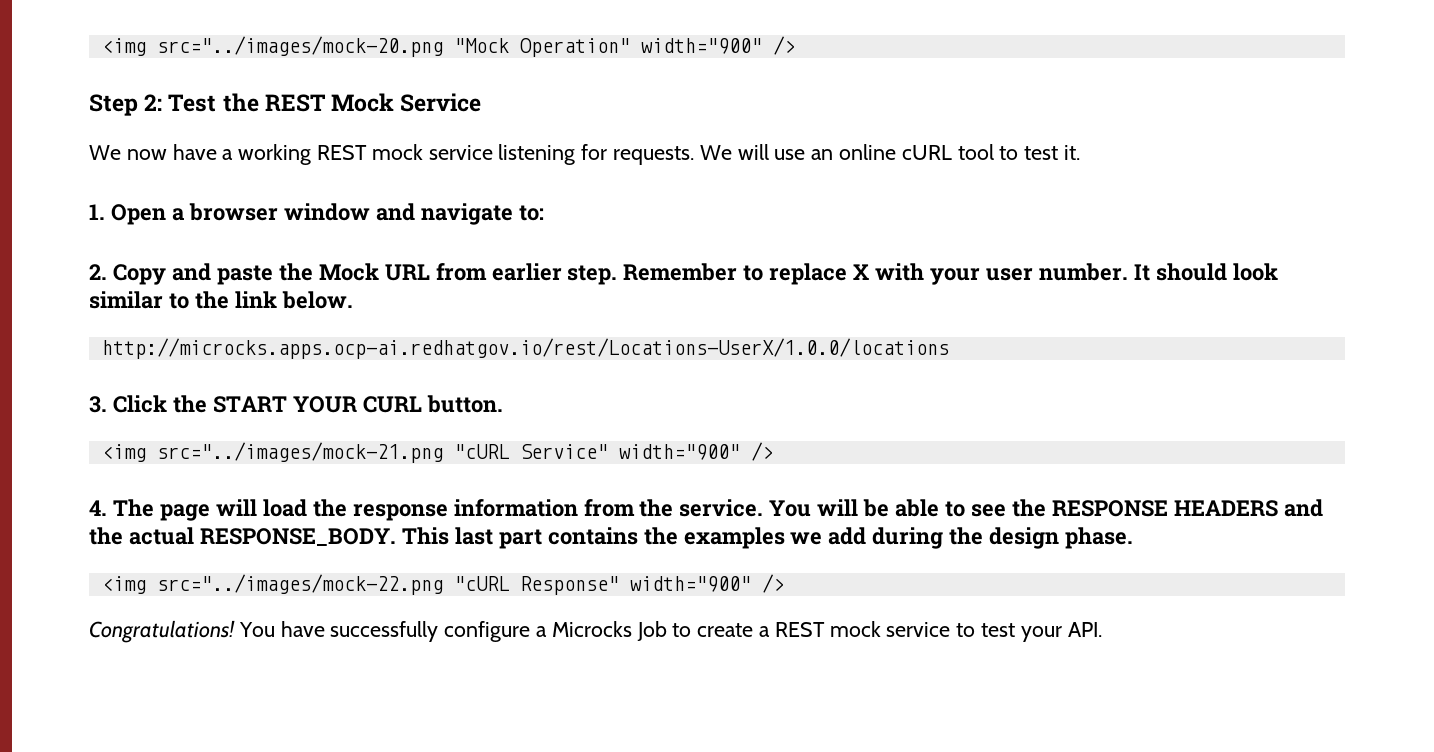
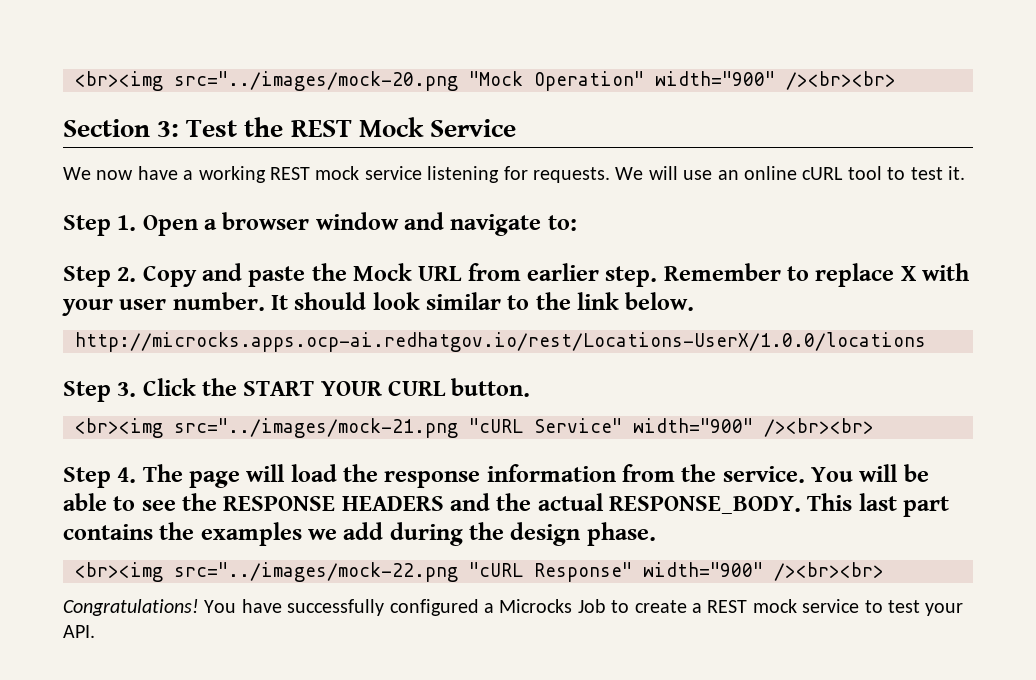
- <img src="../images/mock-20.png "Mock Operation" width="900" />
- Step 2: Test the REST Mock Service
+ <br><img src="../images/mock-20.png "Mock Operation" width="900" /><br><br>
+ Section 3: Test the REST Mock Service
- 1. Open a browser window and navigate to:
+ Step 1. Open a browser window and navigate to:
- 2. Copy and paste the Mock URL from earlier step.
+ Step 2. Copy and paste the Mock URL from earlier step.
- 3. Click the START YOUR CURL button.
+ Step 3. Click the START YOUR CURL button.
- <img src="../images/mock-21.png "cURL Service" width="900" />
- 4. The page will load the response information from the service.
+ <br><img src="../images/mock-21.png "cURL Service" width="900" /><br><br>
+ Step 4. The page will load the response information from the service.
- <img src="../images/mock-22.png "cURL Response" width="900" />
+ <br><img src="../images/mock-22.png "cURL Response" width="900" /><br><br>
- You have successfully configure a Microcks Job to create a REST mock service to test your API.
+ You have successfully configured a Microcks Job to create a REST mock service to test your API.

